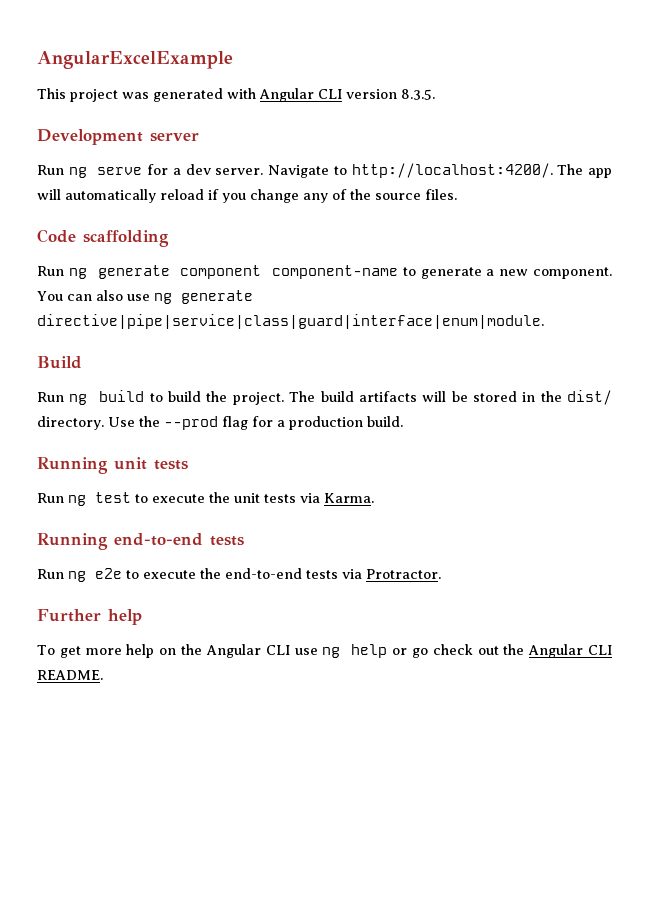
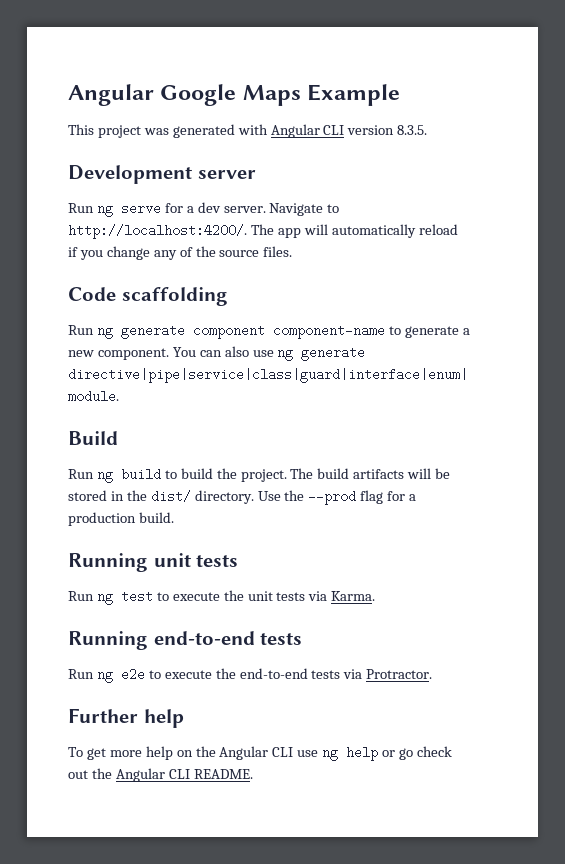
- AngularExcelExample
+ Angular Google Maps Example

